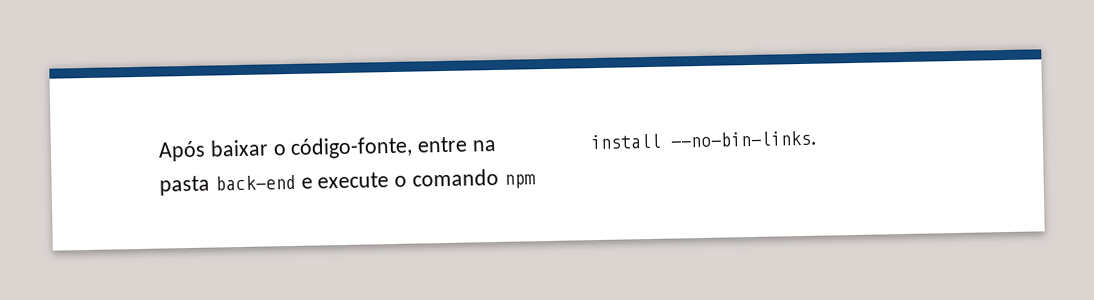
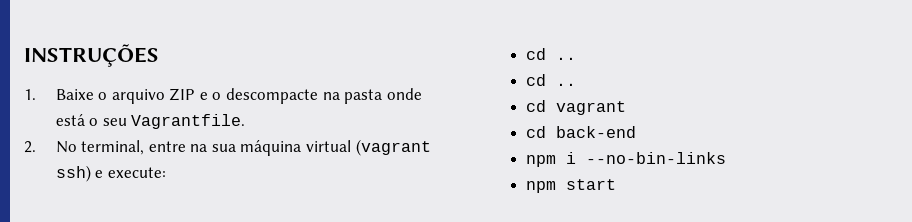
- Após baixar o código-fonte, entre na pasta back-end e execute o comando npm install --no-bin-links.
+ INSTRUÇÕES
+ 1. Baixe o arquivo ZIP e o descompacte na pasta onde está o seu Vagrantfile.
+ 2. No terminal, entre na sua máquina virtual (vagrant ssh) e execute:
+ cd ..
+ cd ..
+ cd vagrant
+ cd back-end
+ npm i --no-bin-links
+ npm start

